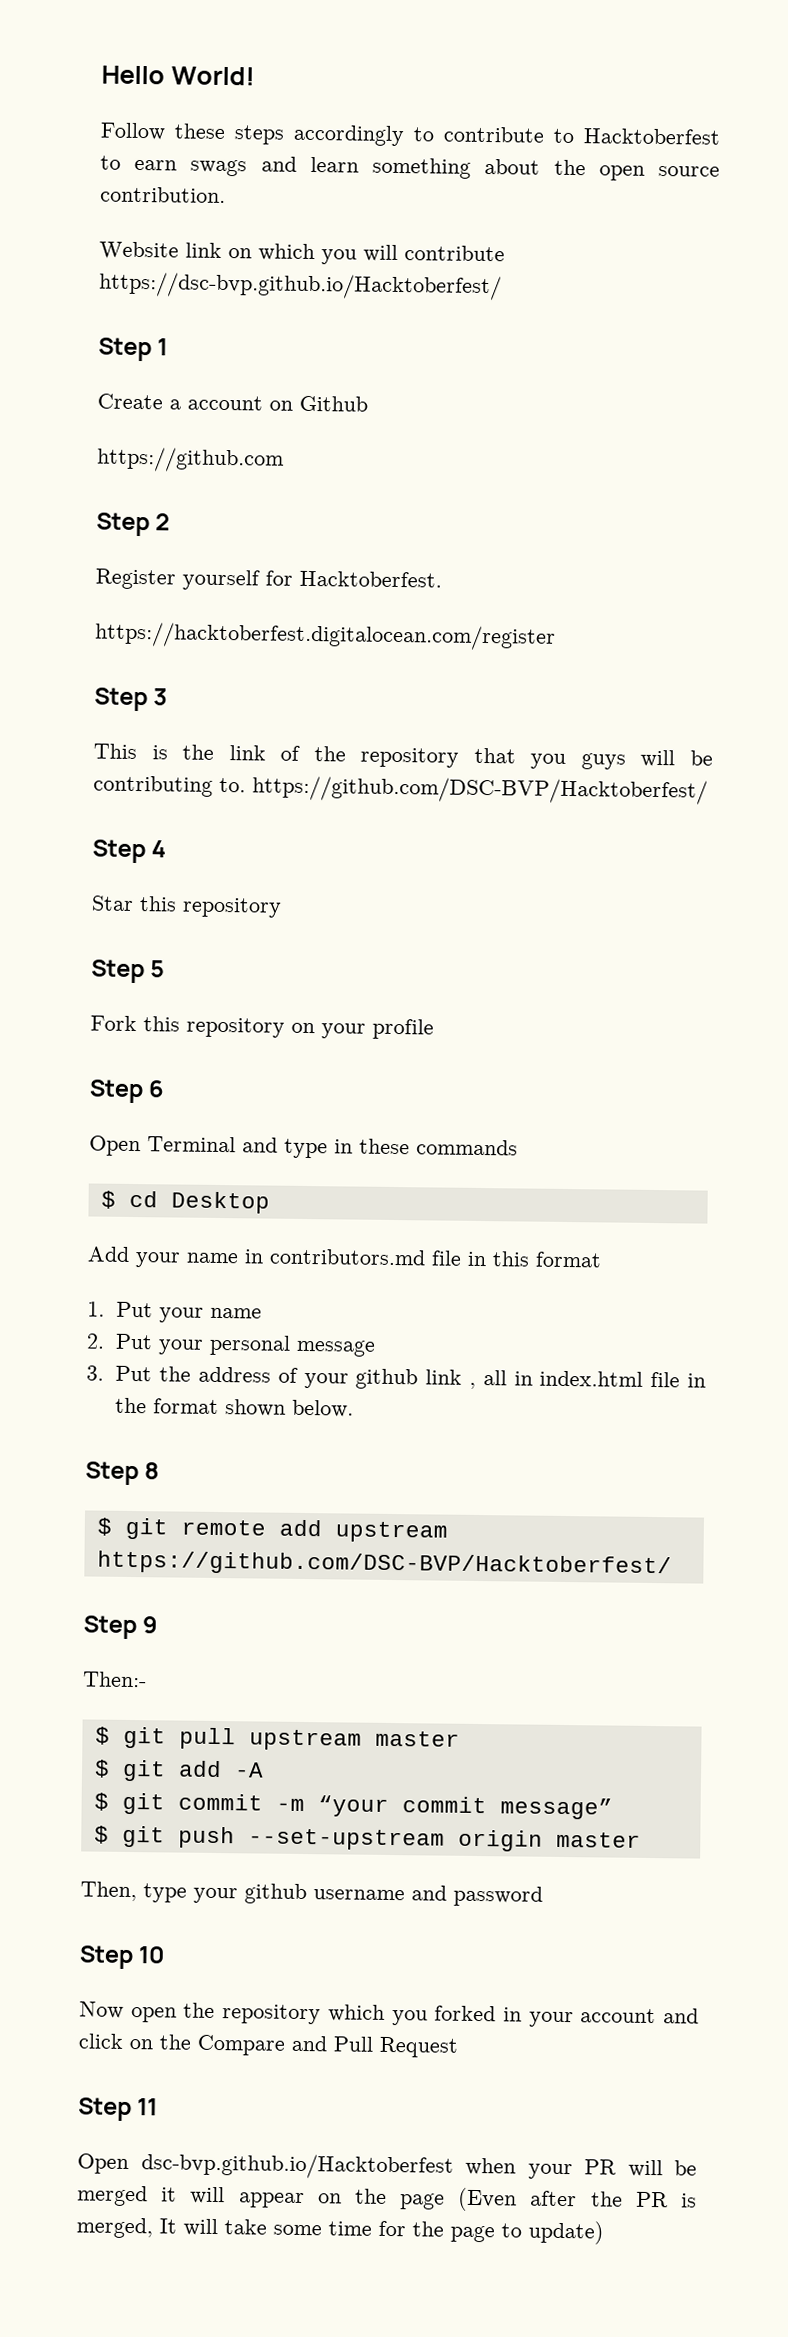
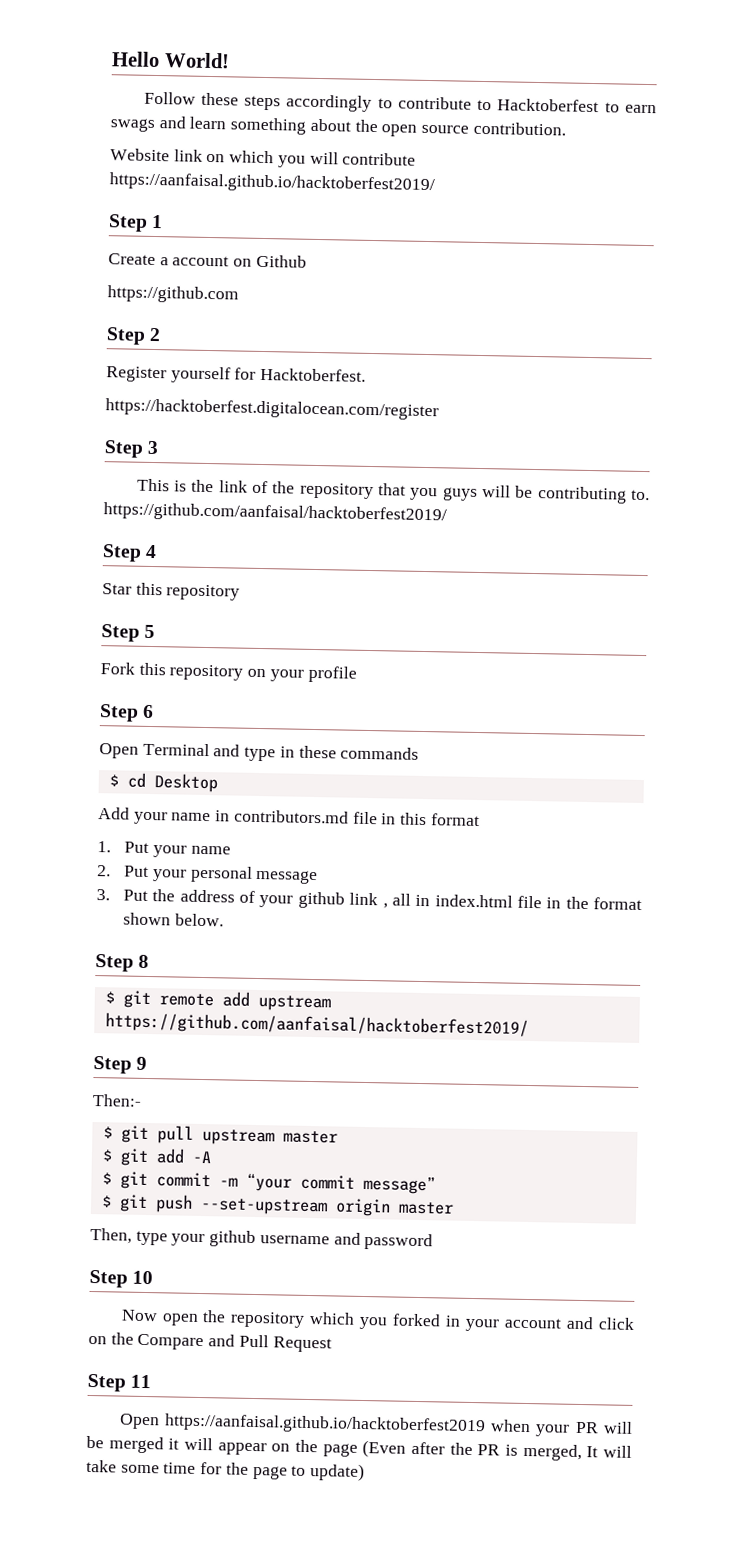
- Website link on which you will contribute https://dsc-bvp.github.io/Hacktoberfest/
+ Website link on which you will contribute https://aanfaisal.github.io/hacktoberfest2019/
- This is the link of the repository that you guys will be contributing to. https://github.com/DSC-BVP/Hacktoberfest/
+ This is the link of the repository that you guys will be contributing to. https://github.com/aanfaisal/hacktoberfest2019/
- $ git remote add upstream https://github.com/DSC-BVP/Hacktoberfest/
+ $ git remote add upstream https://github.com/aanfaisal/hacktoberfest2019/
- Open dsc-bvp.github.io/Hacktoberfest when your PR will be merged it will appear on the page (Even after the PR is merged, It will take some time for the page to update)
+ Open https://aanfaisal.github.io/hacktoberfest2019 when your PR will be merged it will appear on the page (Even after the PR is merged, It will take some time for the page to update)

